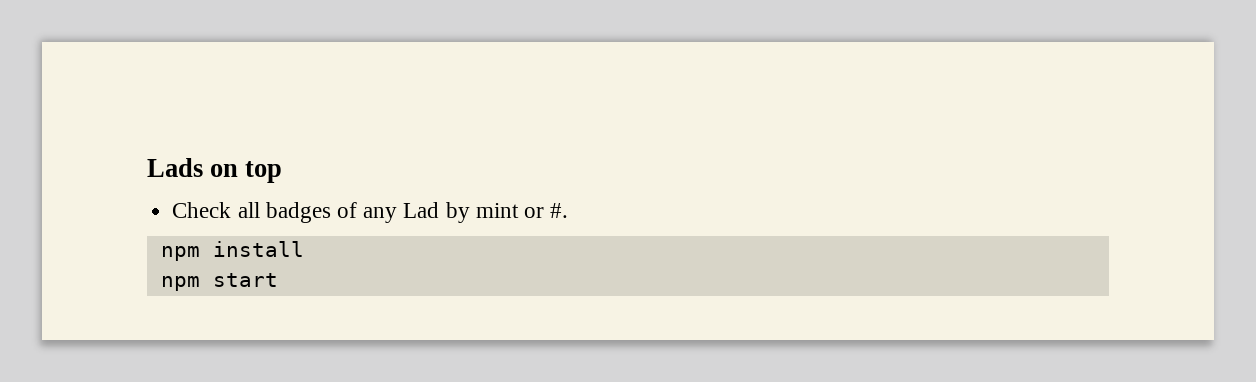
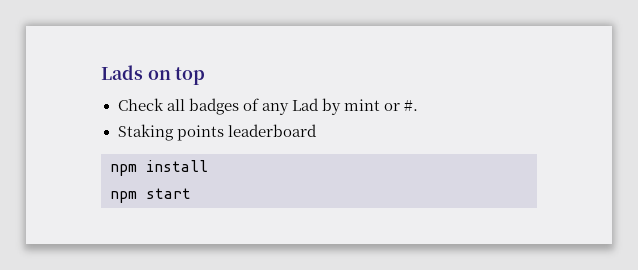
+ Staking points leaderboard

